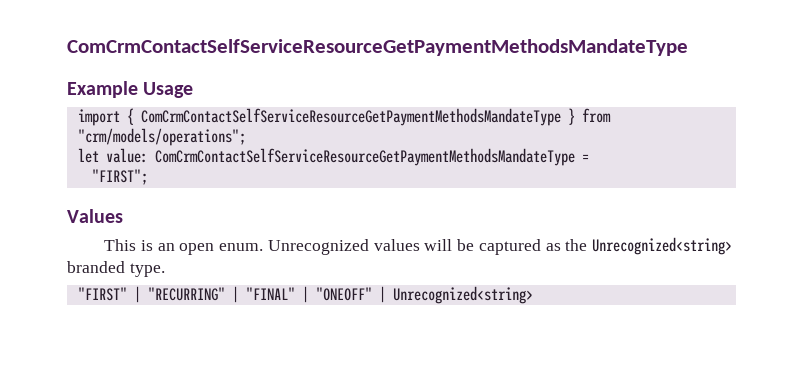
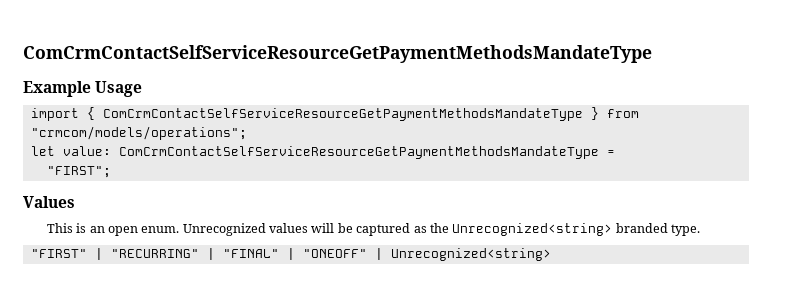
- import { ComCrmContactSelfServiceResourceGetPaymentMethodsMandateType } from "crm/models/operations";
+ import { ComCrmContactSelfServiceResourceGetPaymentMethodsMandateType } from "crmcom/models/operations";

